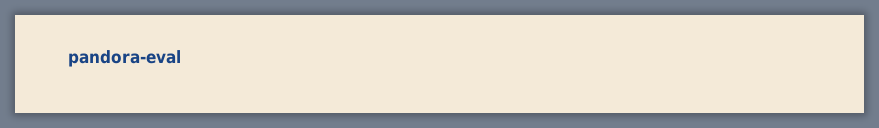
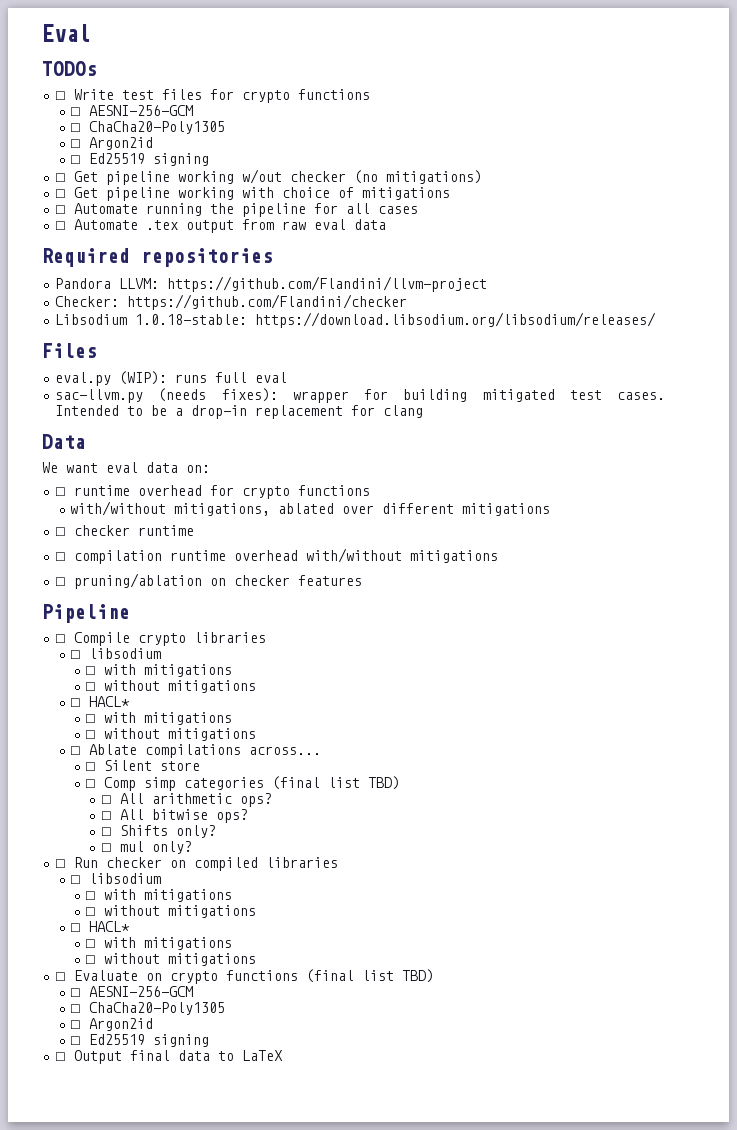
- pandora-eval
+ Eval
+ TODOs
+ ☐ Write test files for crypto functions
+ ☐ AESNI-256-GCM
+ ☐ ChaCha20-Poly1305
+ ☐ Argon2id
+ ☐ Ed25519 signing
+ ☐ Get pipeline working w/out checker (no mitigations)
+ ☐ Get pipeline working with choice of mitigations
+ ☐ Automate running the pipeline for all cases
+ ☐ Automate .tex output from raw eval data
+ Required repositories
+ Pandora LLVM: https://github.com/Flandini/llvm-project
+ Checker: https://github.com/Flandini/checker
+ Libsodium 1.0.18-stable: https://download.libsodium.org/libsodium/releases/
+ Files
+ eval.py (WIP): runs full eval
+ sac-llvm.py (needs fixes): wrapper for building mitigated test cases. Intended to be a drop-in replacement for clang
+ Data
+ We want eval data on:
+ ☐ runtime overhead for crypto functions
+ with/without mitigations, ablated over different mitigations
+ ☐ checker runtime
+ ☐ compilation runtime overhead with/without mitigations
+ ☐ pruning/ablation on checker features
+ Pipeline
+ ☐ Compile crypto libraries
+ ☐ libsodium
+ ☐ with mitigations
+ ☐ without mitigations
+ ☐ HACL*
+ ☐ with mitigations
+ ☐ without mitigations
+ ☐ Ablate compilations across...
+ ☐ Silent store
+ ☐ Comp simp categories (final list TBD)
+ ☐ All arithmetic ops?
+ ☐ All bitwise ops?
+ ☐ Shifts only?
+ ☐ mul only?
+ ☐ Run checker on compiled libraries
+ ☐ libsodium
+ ☐ with mitigations
+ ☐ without mitigations
+ ☐ HACL*
+ ☐ with mitigations
+ ☐ without mitigations
+ ☐ Evaluate on crypto functions (final list TBD)
+ ☐ AESNI-256-GCM
+ ☐ ChaCha20-Poly1305
+ ☐ Argon2id
+ ☐ Ed25519 signing
+ ☐ Output final data to LaTeX

